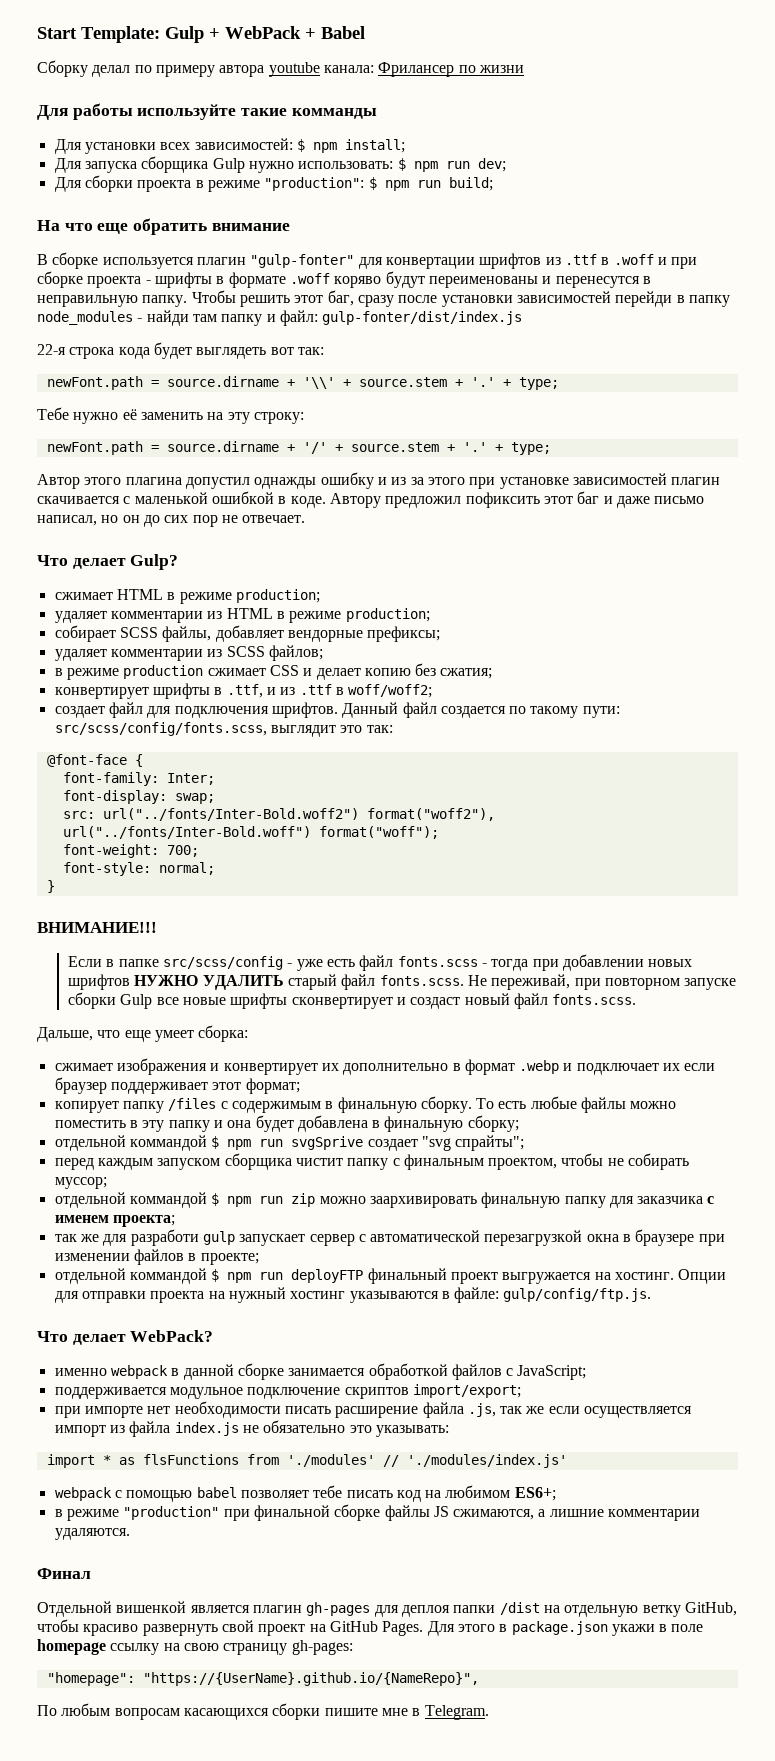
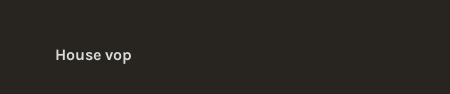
- Start Template: Gulp + WebPack + Babel
- Сборку делал по примеру автора youtube канала: Фрилансер по жизни
- Для работы используйте такие комманды
- Для установки всех зависимостей: $ npm install;
- Для запуска сборщика Gulp нужно использовать: $ npm run dev;
- Для сборки проекта в режиме "production": $ npm run build;
- На что еще обратить внимание
- В сборке используется плагин "gulp-fonter" для конвертации шрифтов из .ttf в .woff и при сборке проекта - шрифты в формате .woff коряво будут переименованы и перенесутся в неправильную папку. Чтобы решить этот баг, сразу после установки зависимостей перейди в папку node_modules - найди там папку и файл: gulp-fonter/dist/index.js
- 22-я строка кода будет выглядеть вот так:
- newFont.path = source.dirname + '\\' + source.stem + '.' + type;
- Тебе нужно её заменить на эту строку:
- newFont.path = source.dirname + '/' + source.stem + '.' + type;
- Автор этого плагина допустил однажды ошибку и из за этого при установке зависимостей плагин скачивается с маленькой ошибкой в коде. Автору предложил пофиксить этот баг и даже письмо написал, но он до сих пор не отвечает.
- Что делает Gulp?
- сжимает HTML в режиме production;
- удаляет комментарии из HTML в режиме production;
- собирает SCSS файлы, добавляет вендорные префиксы;
- удаляет комментарии из SCSS файлов;
- в режиме production сжимает CSS и делает копию без сжатия;
- конвертирует шрифты в .ttf, и из .ttf в woff/woff2;
- создает файл для подключения шрифтов. Данный файл создается по такому пути: src/scss/config/fonts.scss, выглядит это так:
- @font-face {
- font-family: Inter;
- font-display: swap;
- src: url("../fonts/Inter-Bold.woff2") format("woff2"), url("../fonts/Inter-Bold.woff") format("woff");
- font-weight: 700;
- font-style: normal;
- }
- ВНИМАНИЕ!!!
- Если в папке src/scss/config - уже есть файл fonts.scss - тогда при добавлении новых шрифтов НУЖНО УДАЛИТЬ старый файл fonts.scss. Не переживай, при повторном запуске сборки Gulp все новые шрифты сконвертирует и создаст новый файл fonts.scss.
- Дальше, что еще умеет сборка:
- сжимает изображения и конвертирует их дополнительно в формат .webp и подключает их если браузер поддерживает этот формат;
- копирует папку /files с содержимым в финальную сборку. То есть любые файлы можно поместить в эту папку и она будет добавлена в финальную сборку;
- отдельной коммандой $ npm run svgSprive cоздает "svg cпрайты";
- перед каждым запуском сборщика чистит папку с финальным проектом, чтобы не собирать муссор;
- отдельной коммандой $ npm run zip можно заархивировать финальную папку для заказчика с именем проекта;
- так же для разработи gulp запускает сервер с автоматической перезагрузкой окна в браузере при изменении файлов в проекте;
- отдельной коммандой $ npm run deployFTP финальный проект выгружается на хостинг. Опции для отправки проекта на нужный хостинг указываются в файле: gulp/config/ftp.js.
- Что делает WebPack?
- именно webpack в данной сборке занимается обработкой файлов c JavaScript;
- поддерживается модульное подключение скриптов import/export;
- при импорте нет необходимости писать расширение файла .js, так же если осуществляется импорт из файла index.js не обязательно это указывать:
- import * as flsFunctions from './modules' // './modules/index.js'
- webpack c помощью babel позволяет тебе писать код на любимом ES6+;
- в режиме "production" при финальной сборке файлы JS сжимаются, а лишние комментарии удаляются.
- Финал
- Отдельной вишенкой является плагин gh-pages для деплоя папки /dist на отдельную ветку GitHub, чтобы красиво развернуть свой проект на GitHub Pages. Для этого в package.json укажи в поле homepage ссылку на свою страницу gh-pages:
- "homepage": "https://{UserName}.github.io/{NameRepo}",
- По любым вопросам касающихся сборки пишите мне в Telegram.
+ House vop

